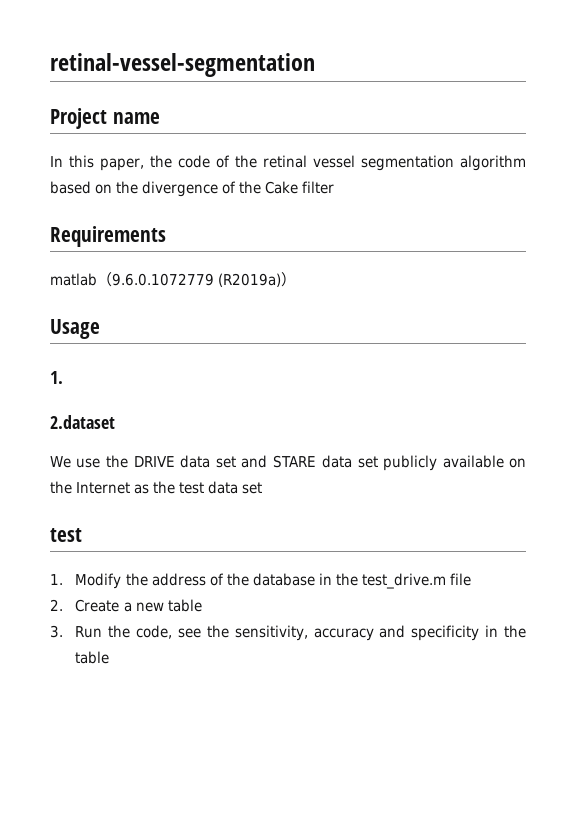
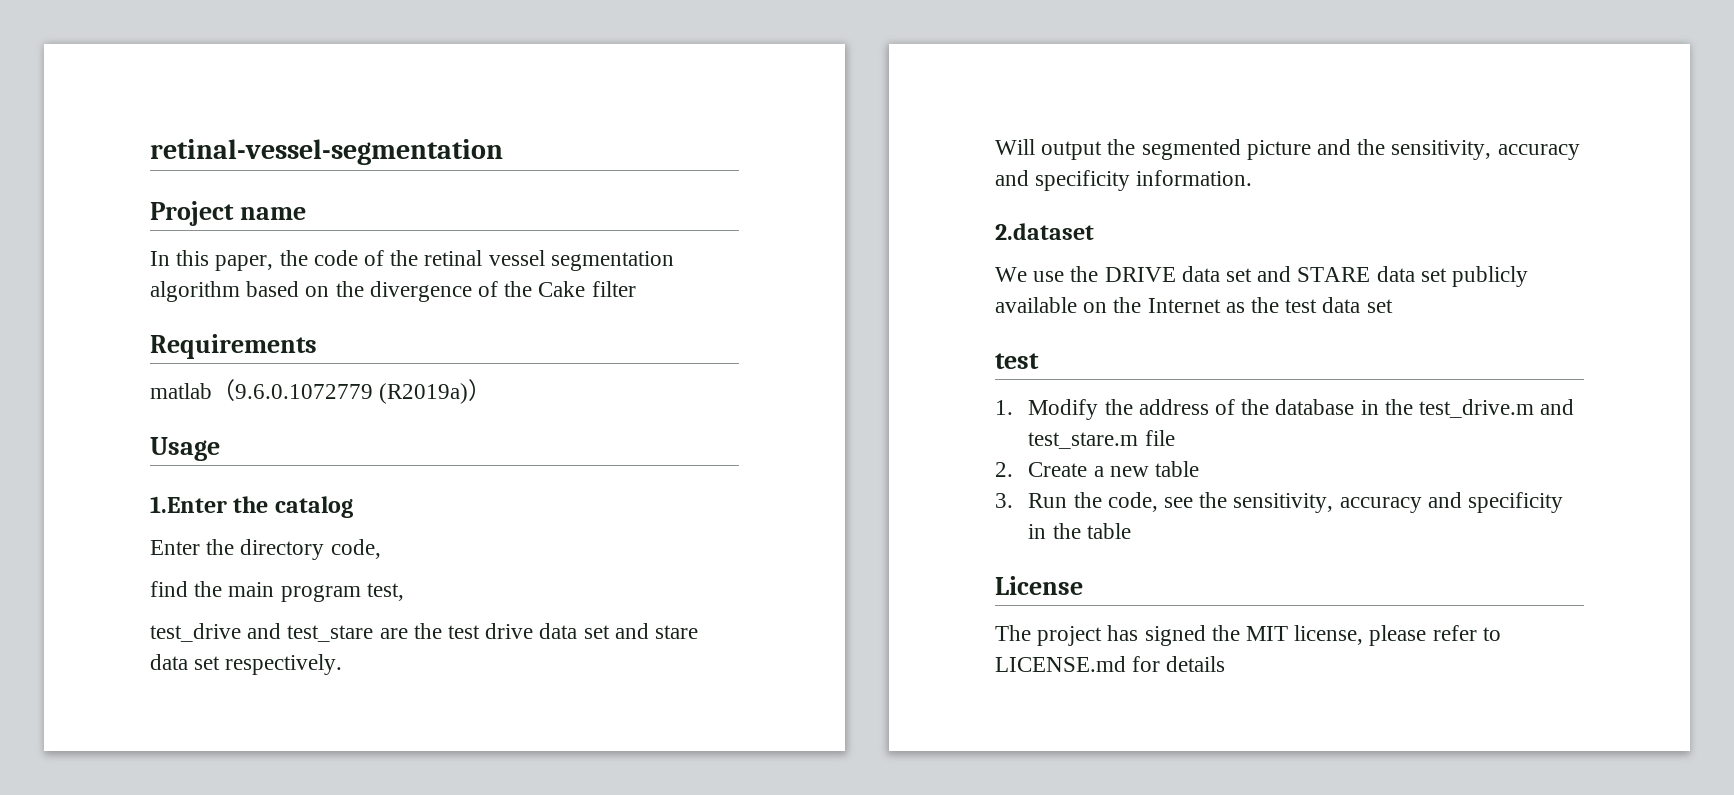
  Usage
- 1.
+ 1.Enter the catalog
+ Enter the directory code,
+ find the main program test,
+ test_drive and test_stare are the test drive data set and stare data set respectively.
+ Will output the segmented picture and the sensitivity, accuracy and specificity information.
- 1. Modify the address of the database in the test_drive.m file
+ 1. Modify the address of the database in the test_drive.m and test_stare.m file
+ License
+ The project has signed the MIT license, please refer to LICENSE.md for details

